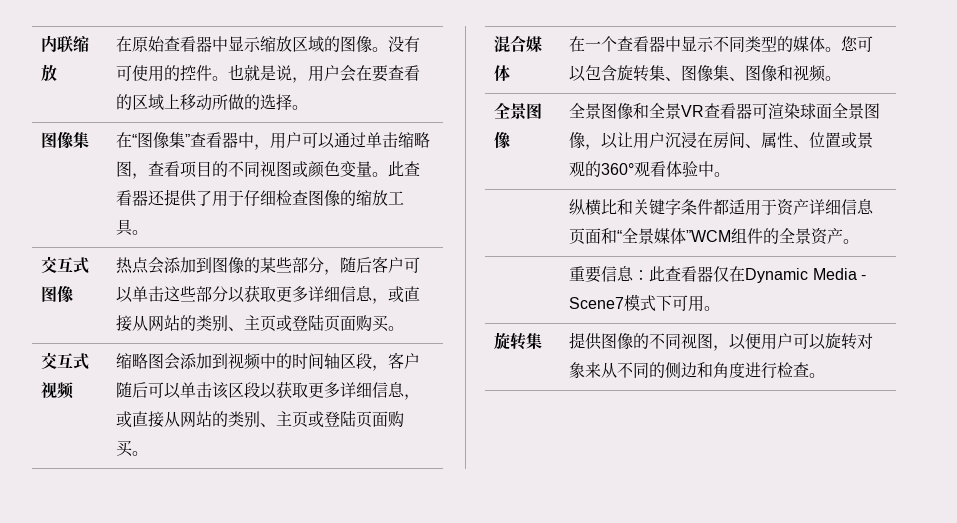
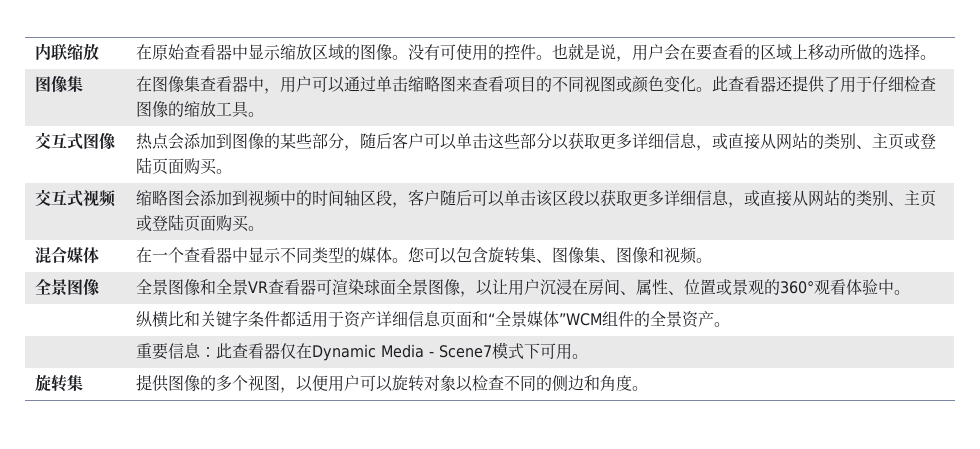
- 图像集 | 在“图像集”查看器中，用户可以通过单击缩略图，查看项目的不同视图或颜色变量。此查看器还提供了用于仔细检查图像的缩放工具。
+ 图像集 | 在图像集查看器中，用户可以通过单击缩略图来查看项目的不同视图或颜色变化。此查看器还提供了用于仔细检查图像的缩放工具。
- 旋转集 | 提供图像的不同视图，以便用户可以旋转对象来从不同的侧边和角度进行检查。
+ 旋转集 | 提供图像的多个视图，以便用户可以旋转对象以检查不同的侧边和角度。

